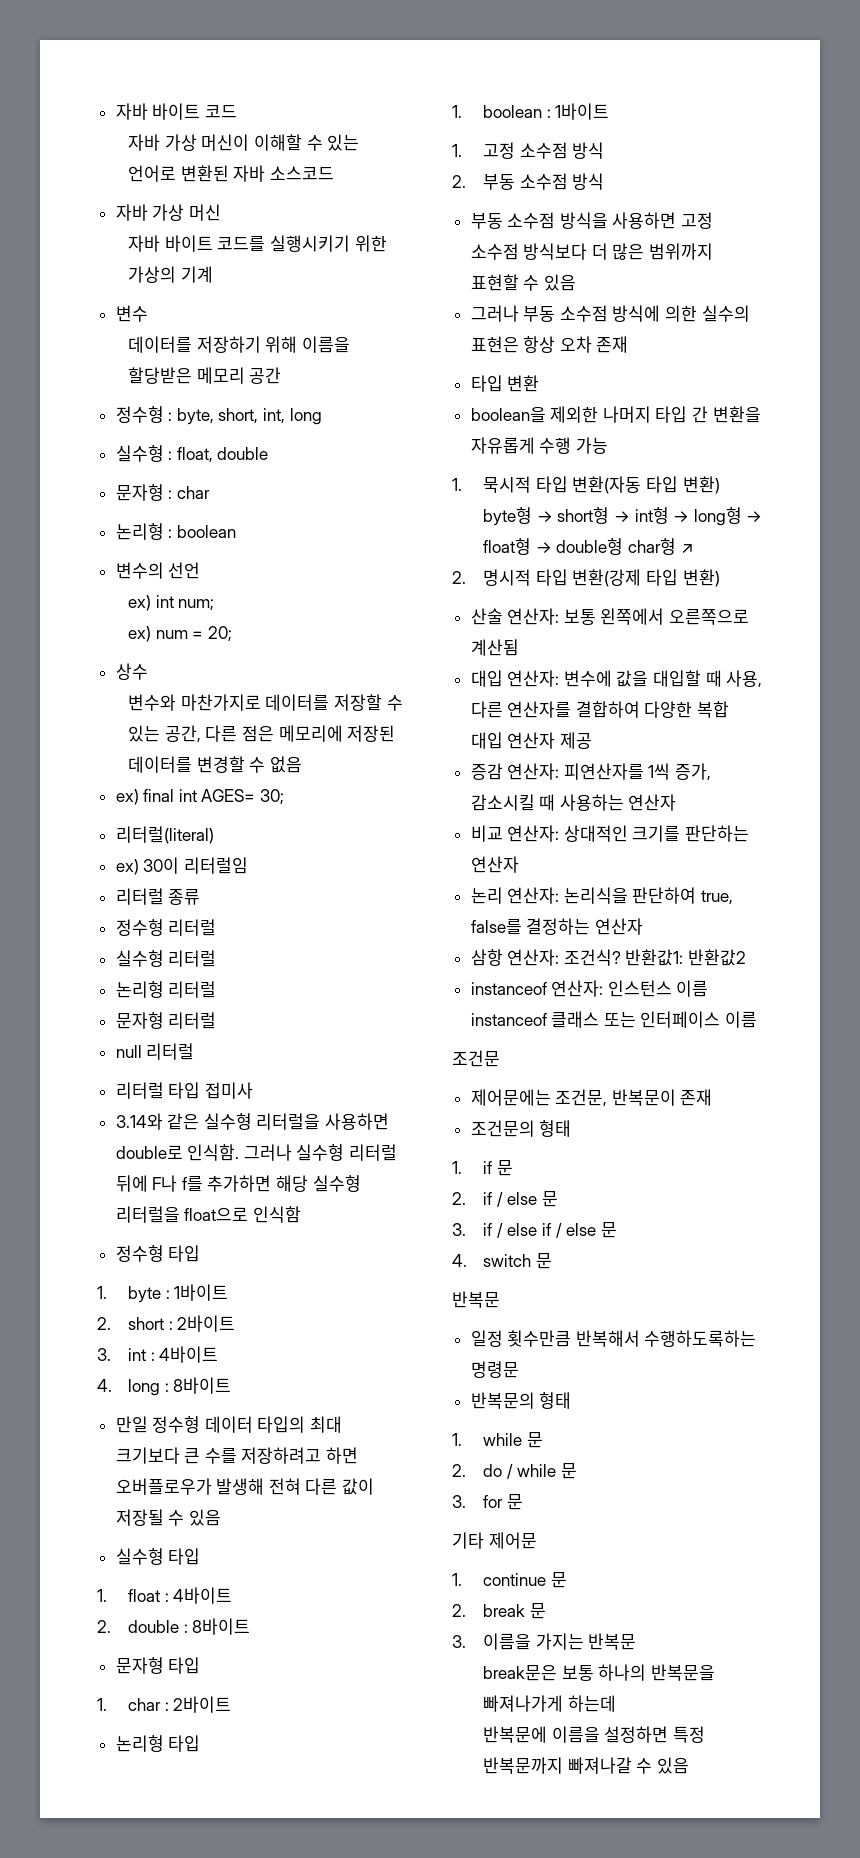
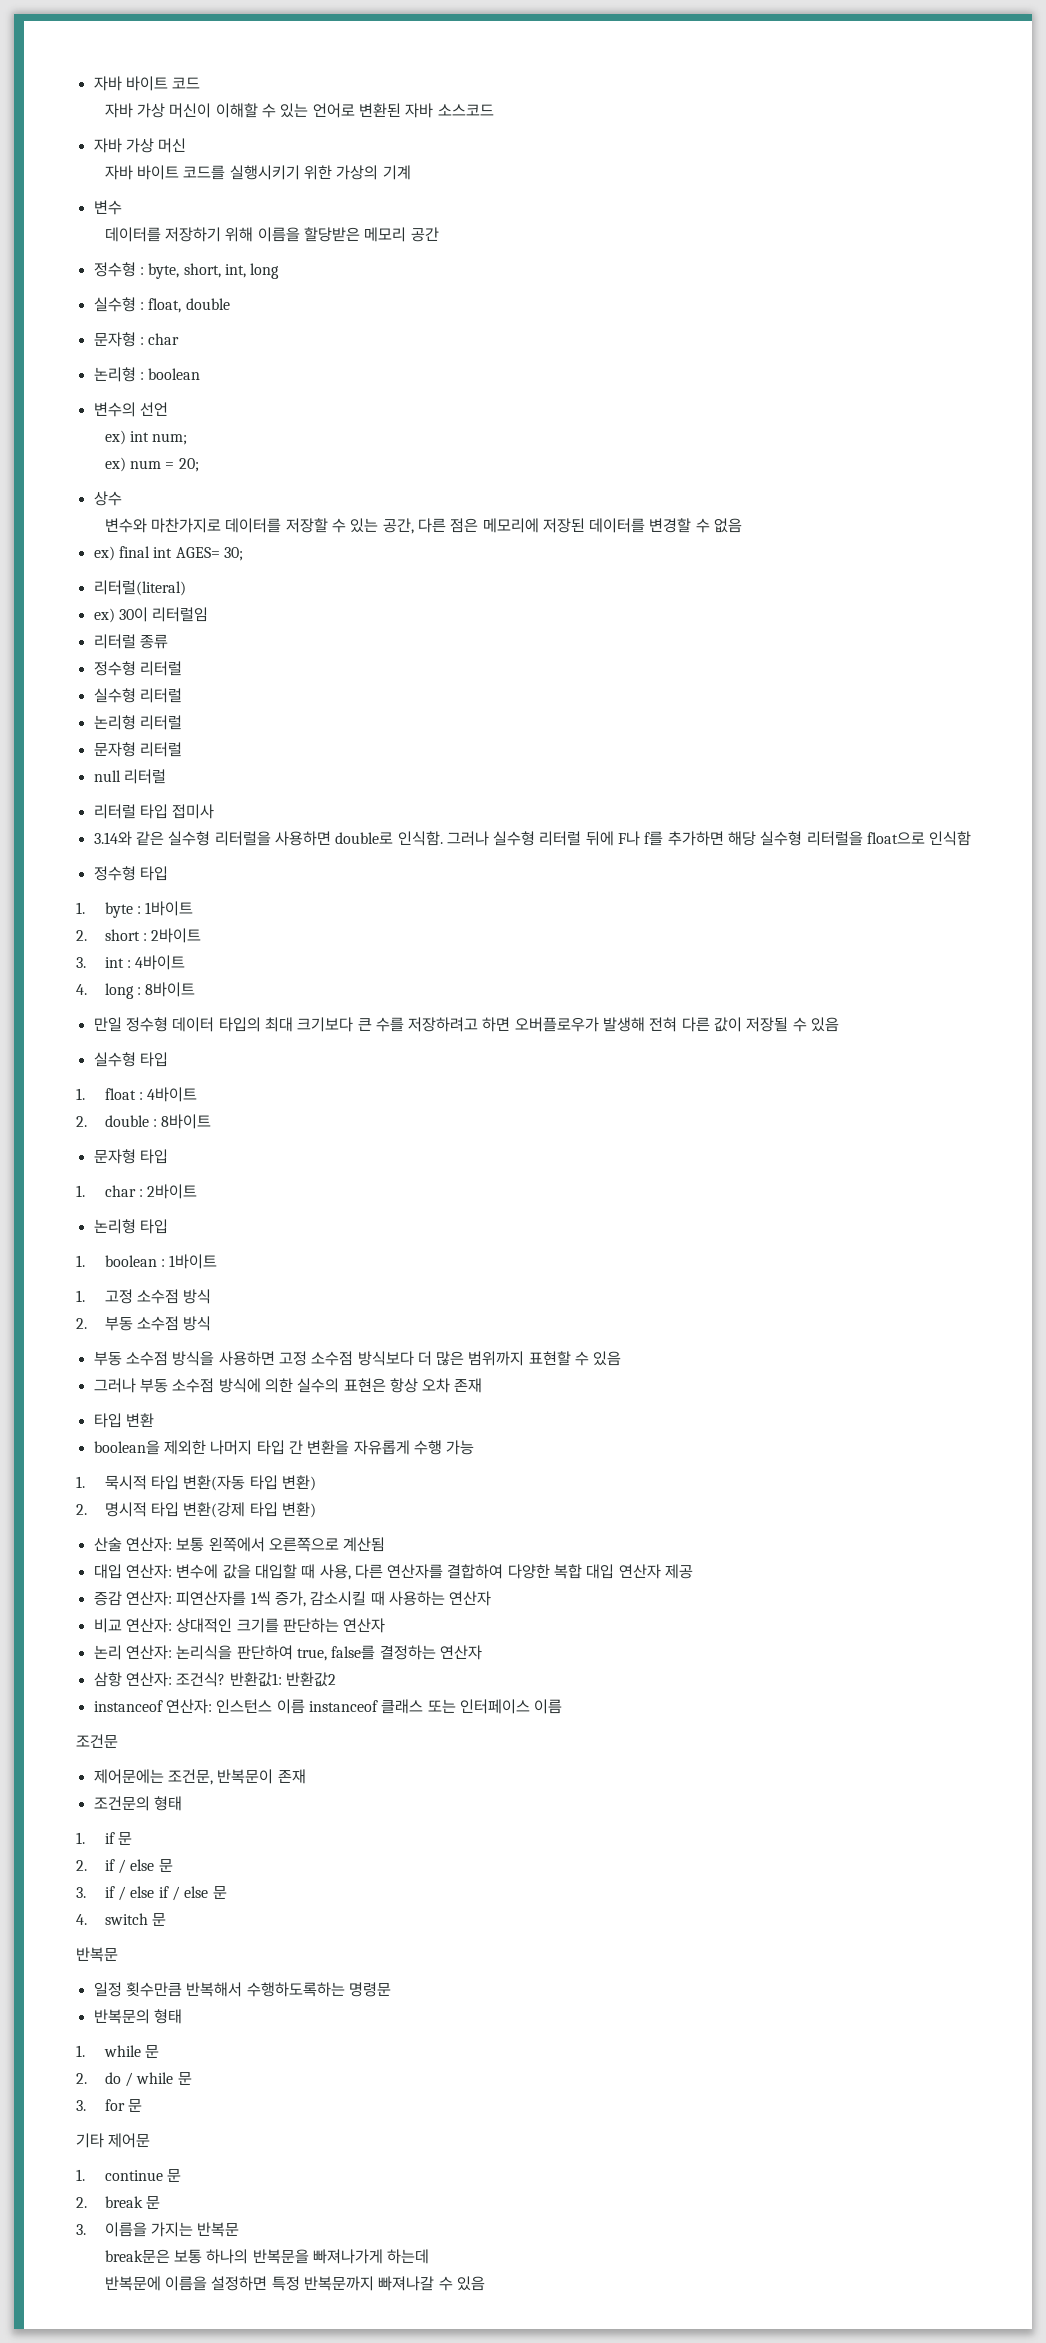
- 1. 묵시적 타입 변환(자동 타입 변환) byte형 → short형 → int형 → long형 → float형 → double형 char형 ↗
+ 1. 묵시적 타입 변환(자동 타입 변환)

